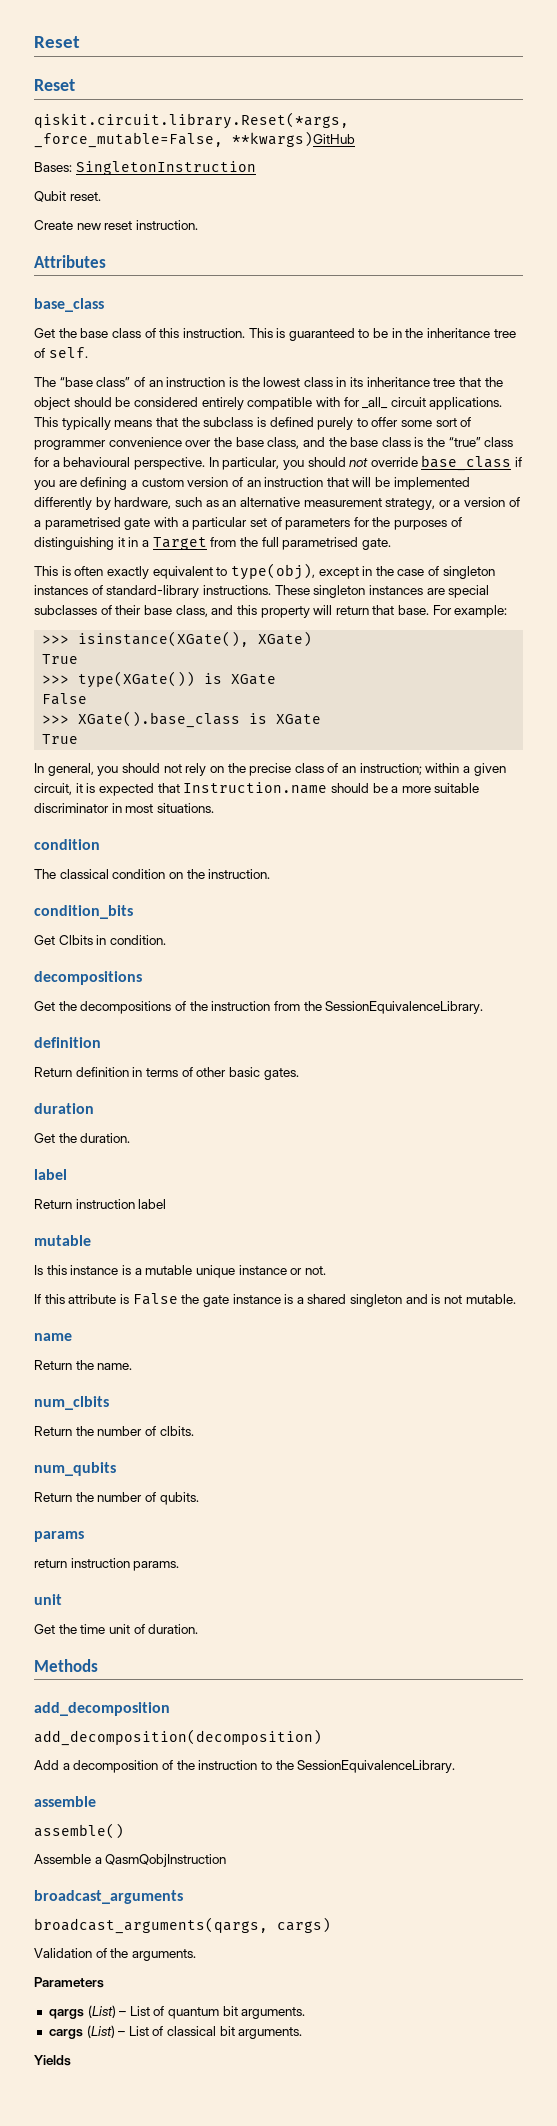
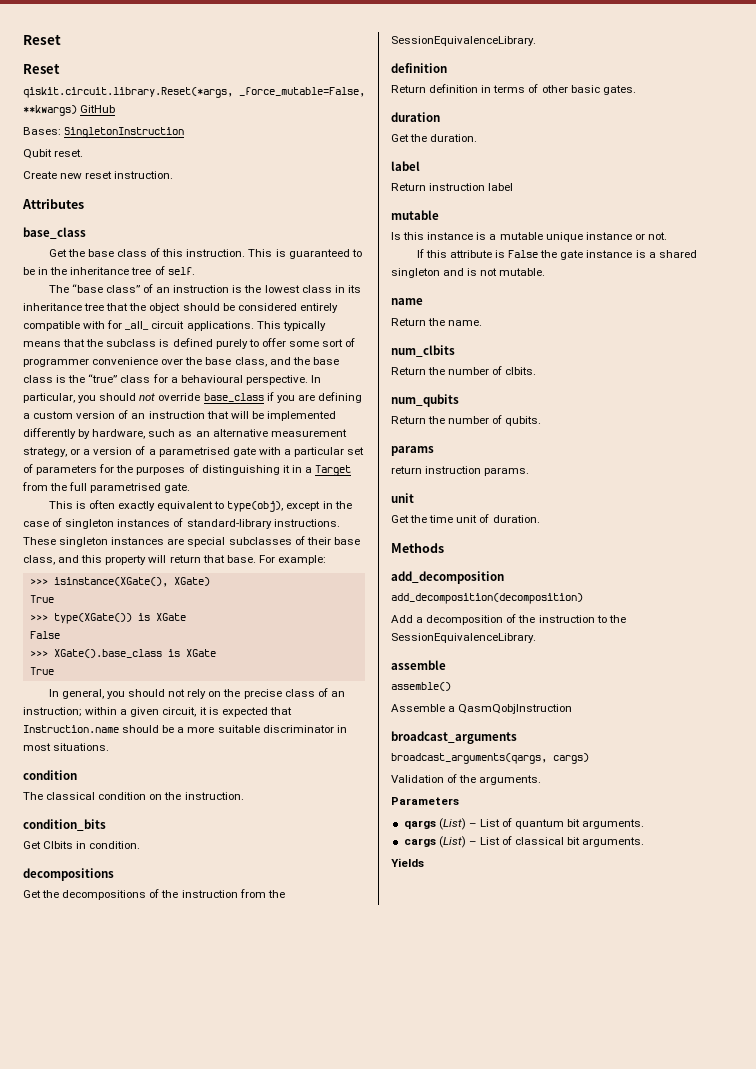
- qiskit.circuit.library.Reset(*args, _force_mutable=False, **kwargs)GitHub
+ qiskit.circuit.library.Reset(*args, _force_mutable=False, **kwargs) GitHub

